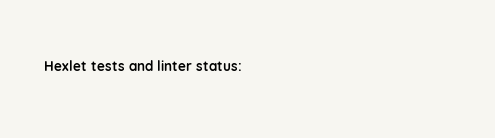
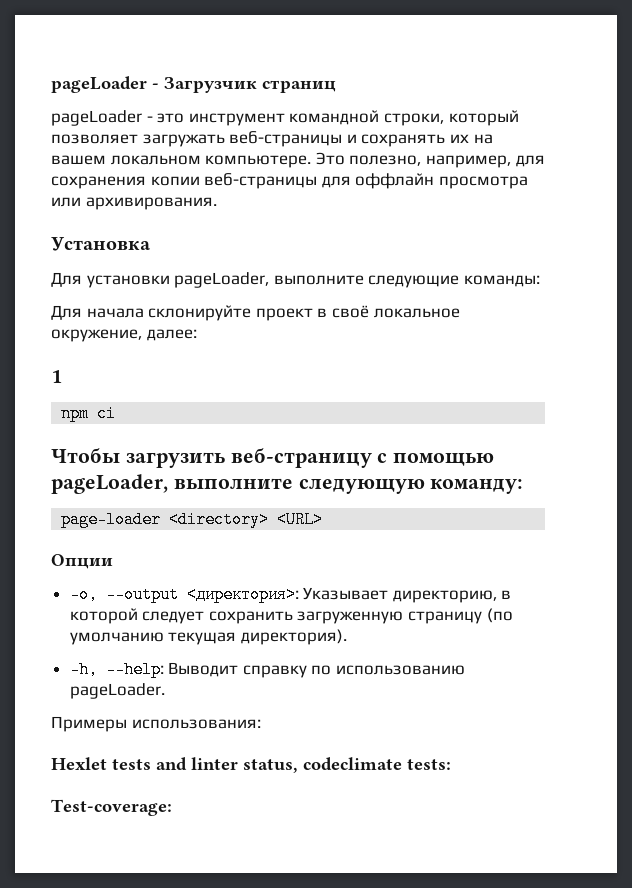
- Hexlet tests and linter status:
+ pageLoader - Загрузчик страниц
+ pageLoader - это инструмент командной строки, который позволяет загружать веб-страницы и сохранять их на вашем локальном компьютере. Это полезно, например, для сохранения копии веб-страницы для оффлайн просмотра или архивирования.
+ Установка
+ Для установки pageLoader, выполните следующие команды:
+ Для начала склонируйте проект в своё локальное окружение, далее:
+ 1
+ npm ci
+ Чтобы загрузить веб-страницу с помощью pageLoader, выполните следующую команду:
+ page-loader <directory> <URL>
+ Опции
+ -o, --output <директория>: Указывает директорию, в которой следует сохранить загруженную страницу (по умолчанию текущая директория).
+ -h, --help: Выводит справку по использованию pageLoader.
+ Примеры использования:
+ Hexlet tests and linter status, codeclimate tests:
+ Test-coverage:

